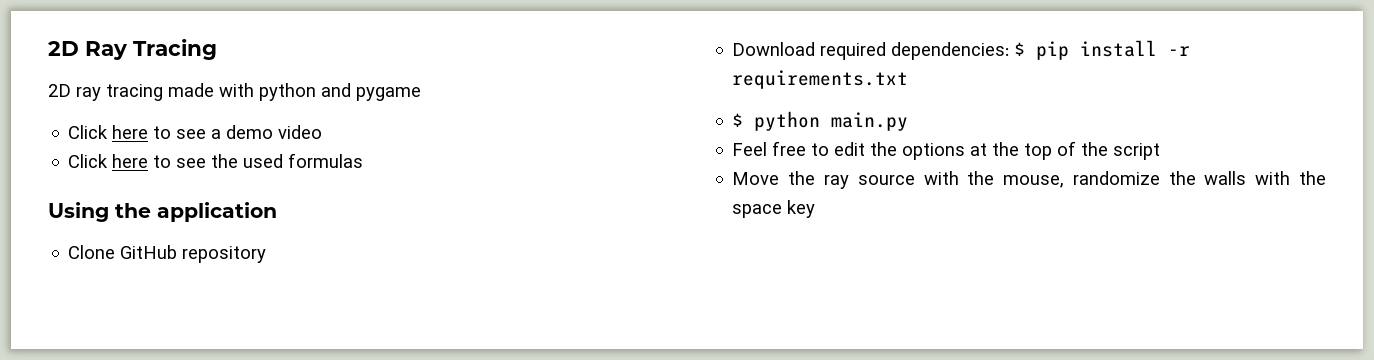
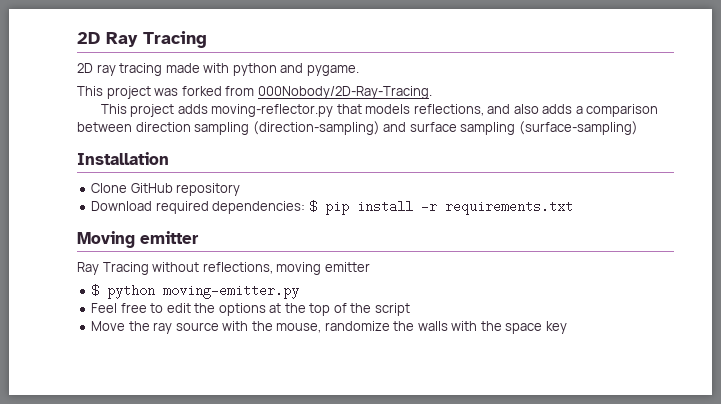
- 2D ray tracing made with python and pygame
- Click here to see a demo video
- Click here to see the used formulas
- Using the application
+ 2D ray tracing made with python and pygame.
+ This project was forked from 000Nobody/2D-Ray-Tracing.
+ This project adds moving-reflector.py that models reflections, and also adds a comparison between direction sampling (direction-sampling) and surface sampling (surface-sampling)
+ Installation
+ Moving emitter
+ Ray Tracing without reflections, moving emitter
- $ python main.py
+ $ python moving-emitter.py

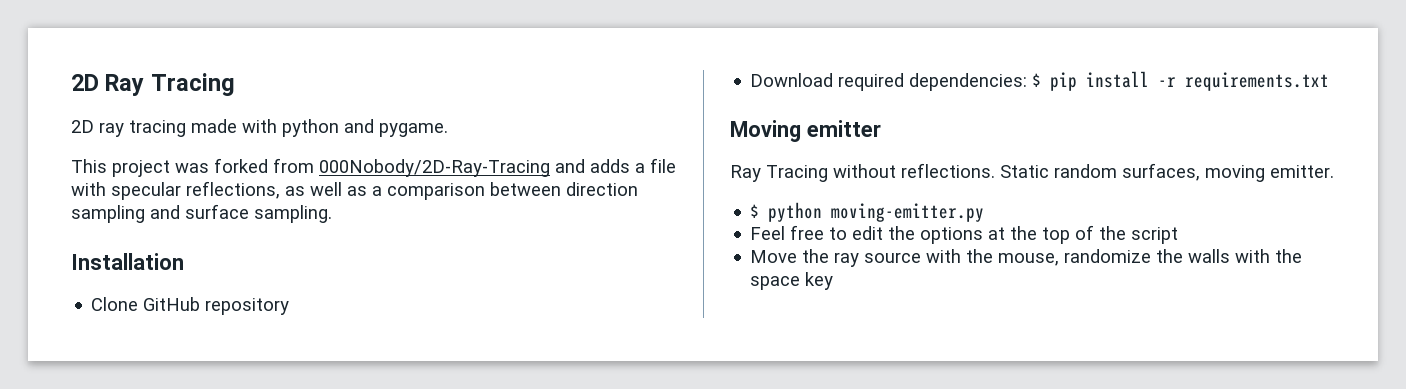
- This project was forked from 000Nobody/2D-Ray-Tracing.
- This project adds moving-reflector.py that models reflections, and also adds a comparison between direction sampling (direction-sampling) and surface sampling (surface-sampling)
+ This project was forked from 000Nobody/2D-Ray-Tracing and adds a file with specular reflections, as well as a comparison between direction sampling and surface sampling.
- Ray Tracing without reflections, moving emitter
+ Ray Tracing without reflections. Static random surfaces, moving emitter.

